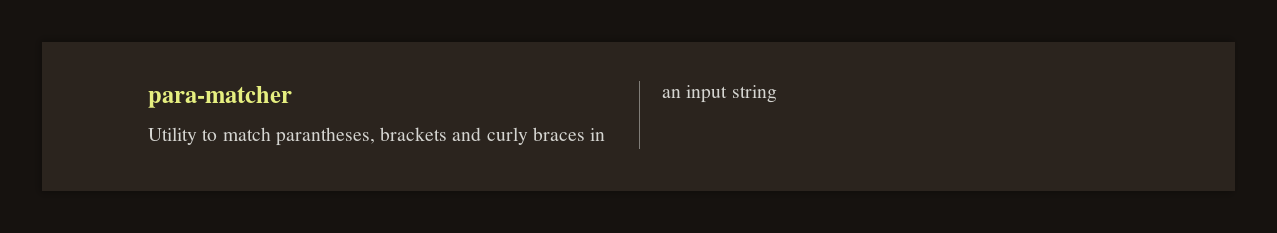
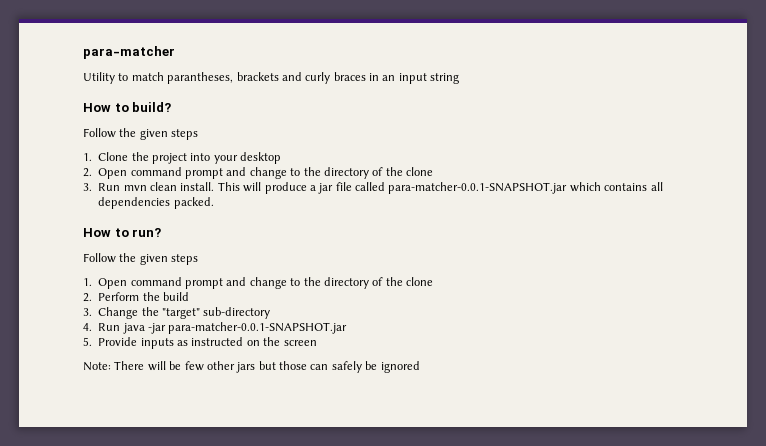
+ How to build?
+ Follow the given steps
+ 1. Clone the project into your desktop
+ 2. Open command prompt and change to the directory of the clone
+ 3. Run mvn clean install. This will produce a jar file called para-matcher-0.0.1-SNAPSHOT.jar which contains all dependencies packed.
+ How to run?
+ Follow the given steps
+ 1. Open command prompt and change to the directory of the clone
+ 2. Perform the build
+ 3. Change the "target" sub-directory
+ 4. Run java -jar para-matcher-0.0.1-SNAPSHOT.jar
+ 5. Provide inputs as instructed on the screen
+ Note: There will be few other jars but those can safely be ignored

